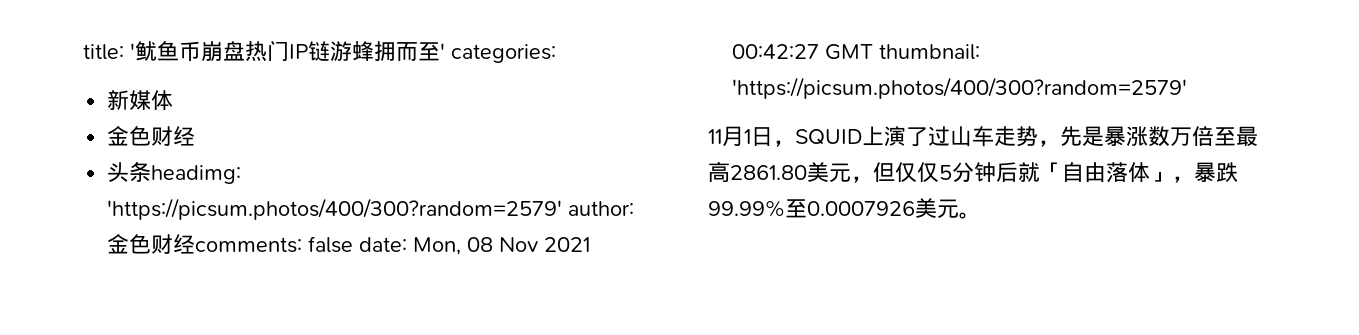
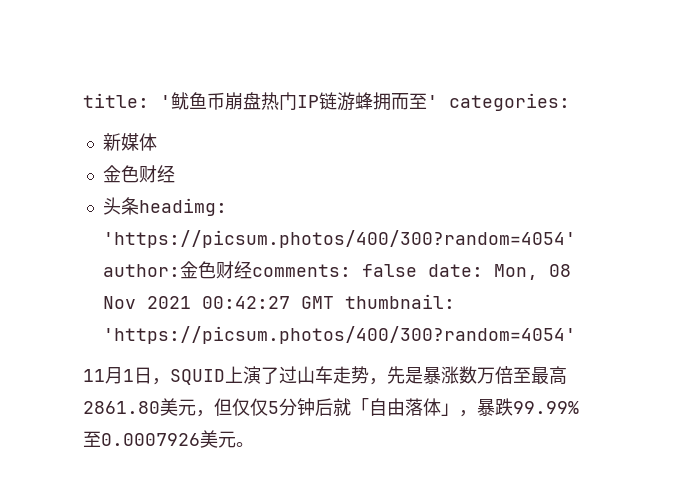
- 头条headimg: 'https://picsum.photos/400/300?random=2579' author:金色财经comments: false date: Mon, 08 Nov 2021 00:42:27 GMT thumbnail: 'https://picsum.photos/400/300?random=2579'
+ 头条headimg: 'https://picsum.photos/400/300?random=4054' author:金色财经comments: false date: Mon, 08 Nov 2021 00:42:27 GMT thumbnail: 'https://picsum.photos/400/300?random=4054'

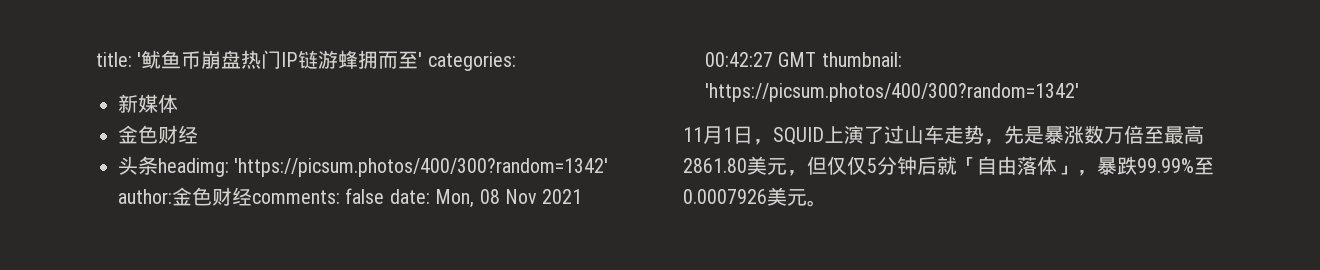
- 头条headimg: 'https://picsum.photos/400/300?random=4054' author:金色财经comments: false date: Mon, 08 Nov 2021 00:42:27 GMT thumbnail: 'https://picsum.photos/400/300?random=4054'
+ 头条headimg: 'https://picsum.photos/400/300?random=1342' author:金色财经comments: false date: Mon, 08 Nov 2021 00:42:27 GMT thumbnail: 'https://picsum.photos/400/300?random=1342'

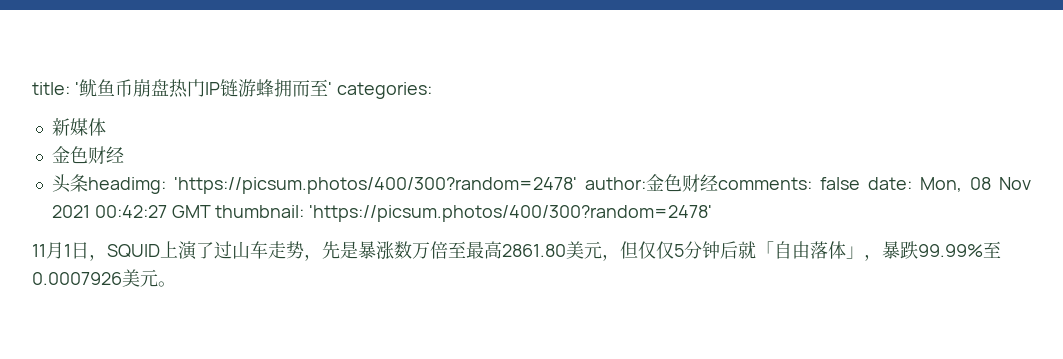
- 头条headimg: 'https://picsum.photos/400/300?random=1342' author:金色财经comments: false date: Mon, 08 Nov 2021 00:42:27 GMT thumbnail: 'https://picsum.photos/400/300?random=1342'
+ 头条headimg: 'https://picsum.photos/400/300?random=2478' author:金色财经comments: false date: Mon, 08 Nov 2021 00:42:27 GMT thumbnail: 'https://picsum.photos/400/300?random=2478'

